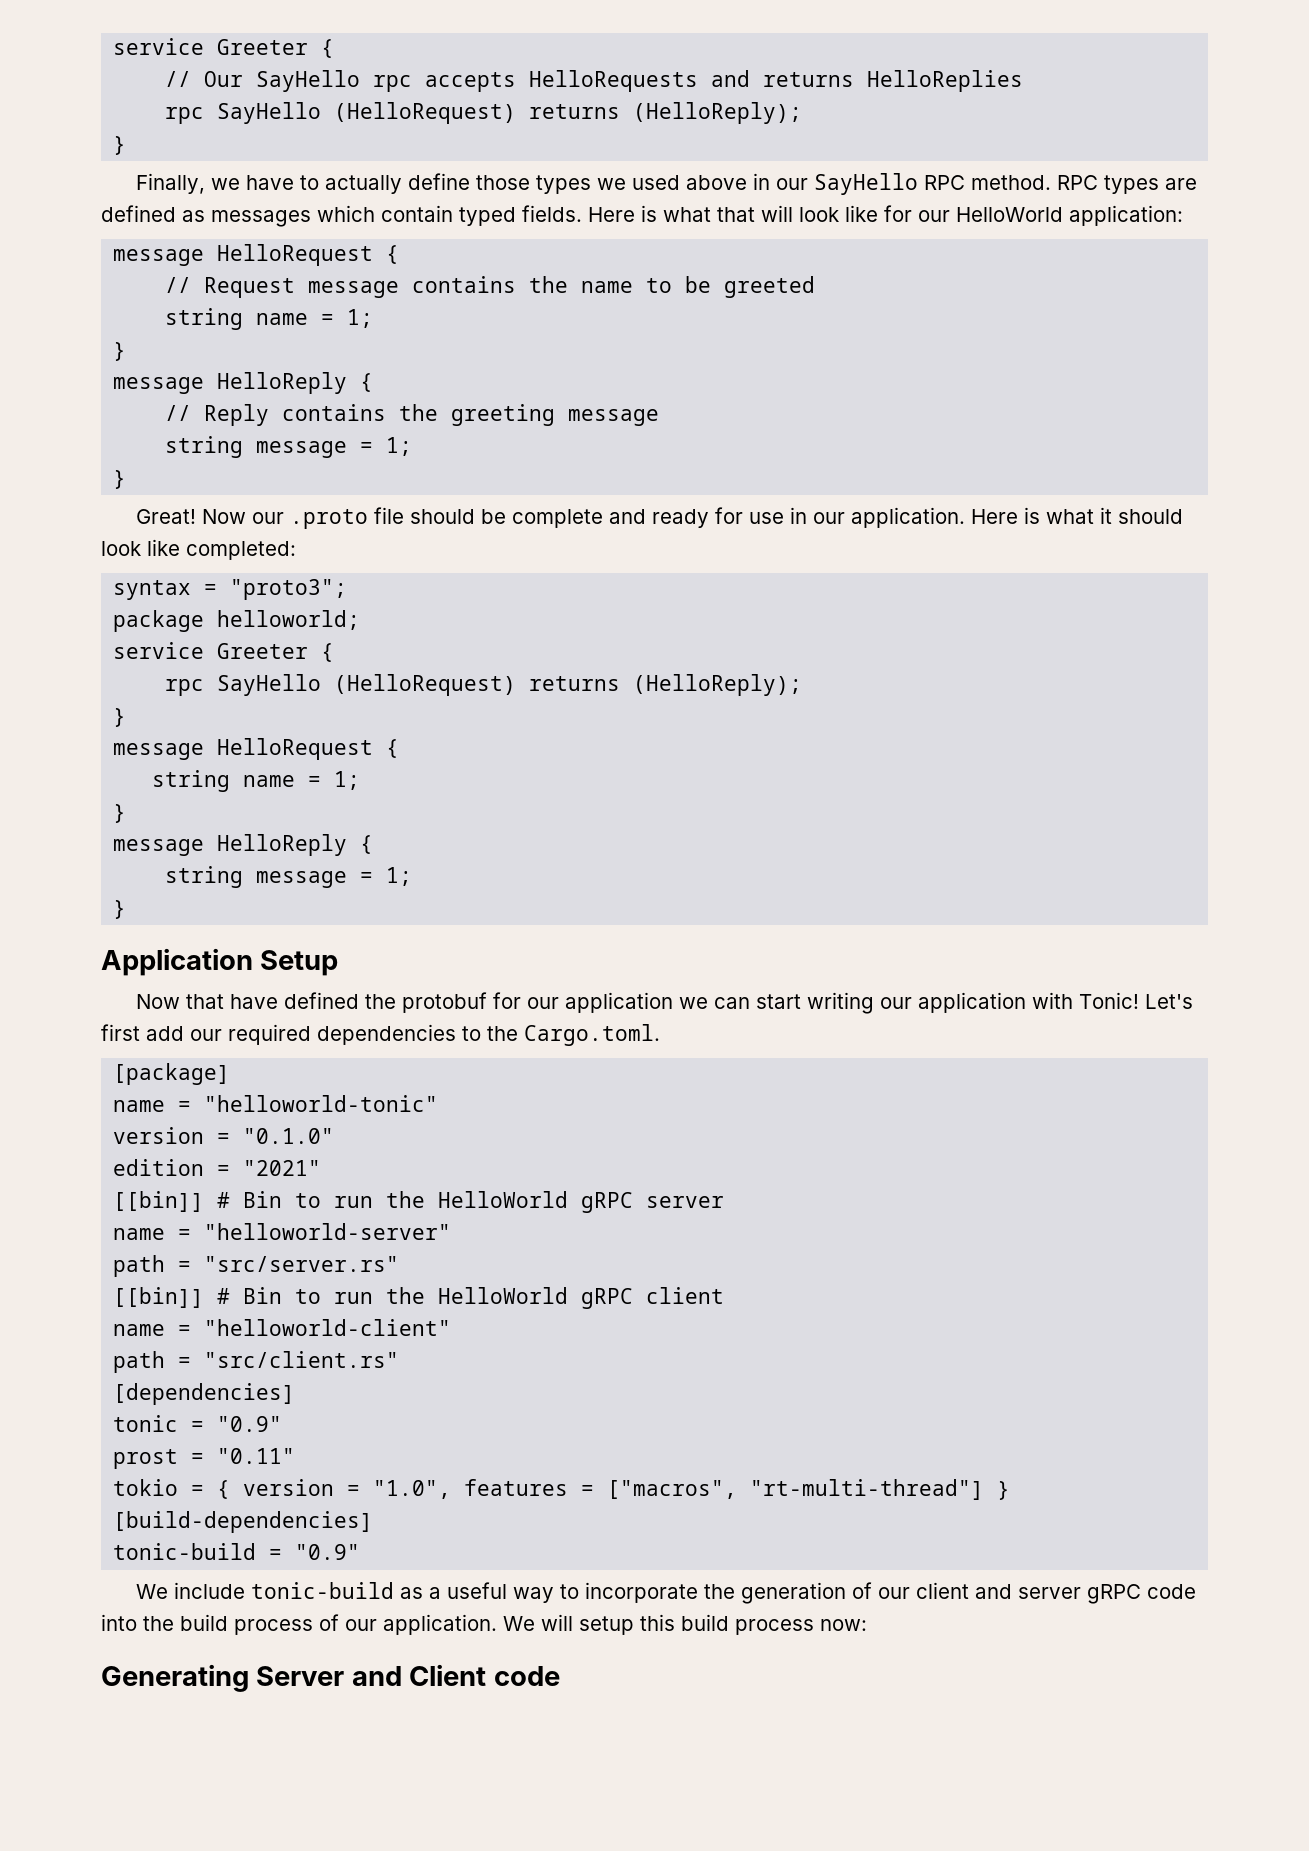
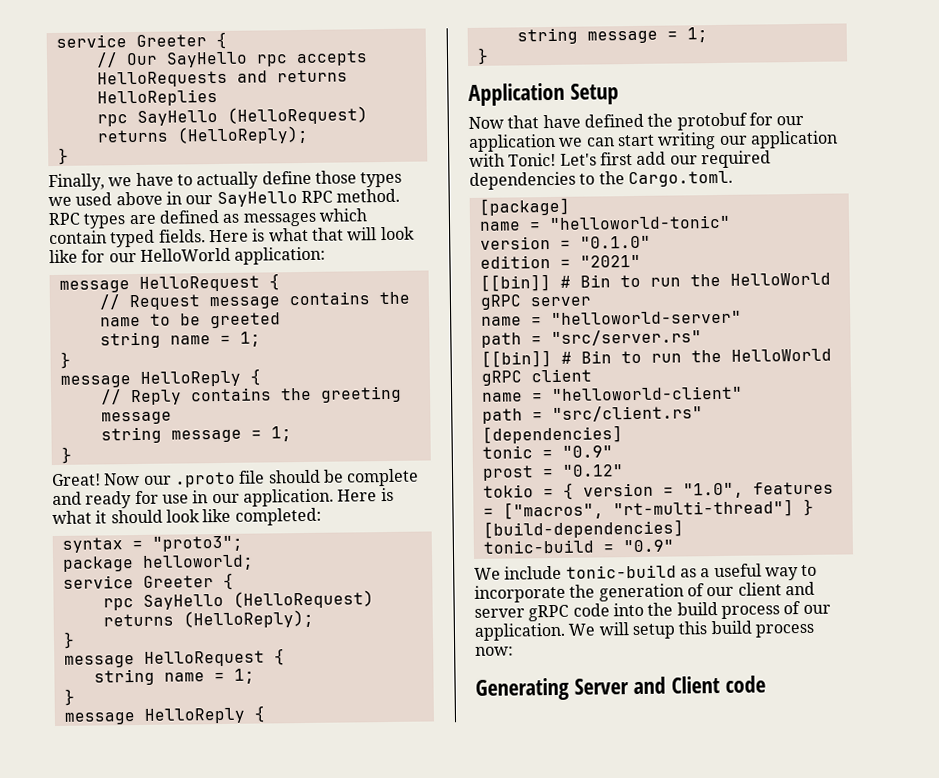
- prost = "0.11"
+ prost = "0.12"

